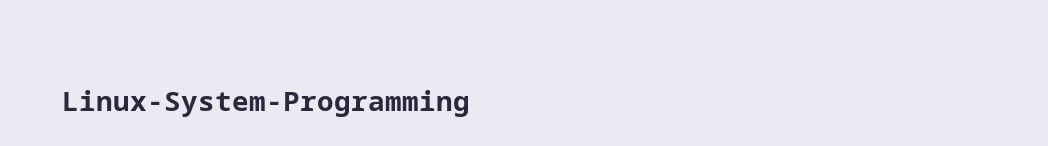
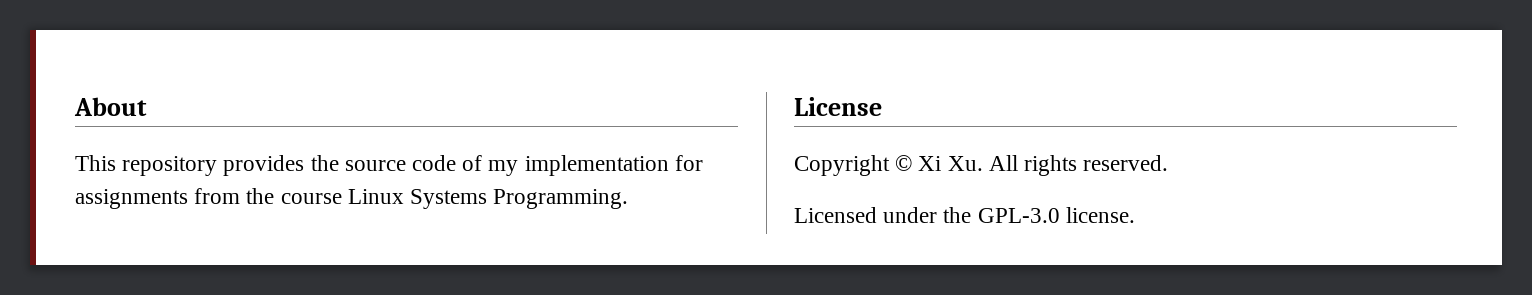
- Linux-System-Programming
+ About
+ This repository provides the source code of my implementation for assignments from the course Linux Systems Programming.
+ License
+ Copyright © Xi Xu. All rights reserved.
+ Licensed under the GPL-3.0 license.

